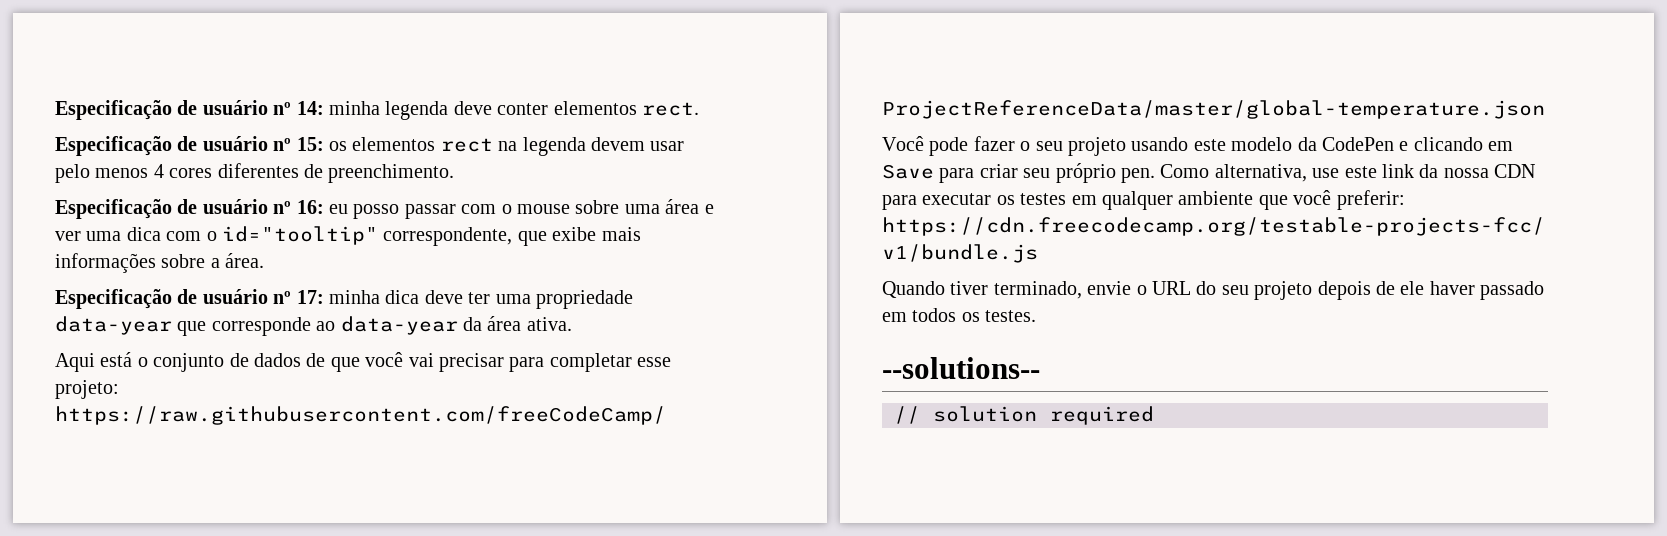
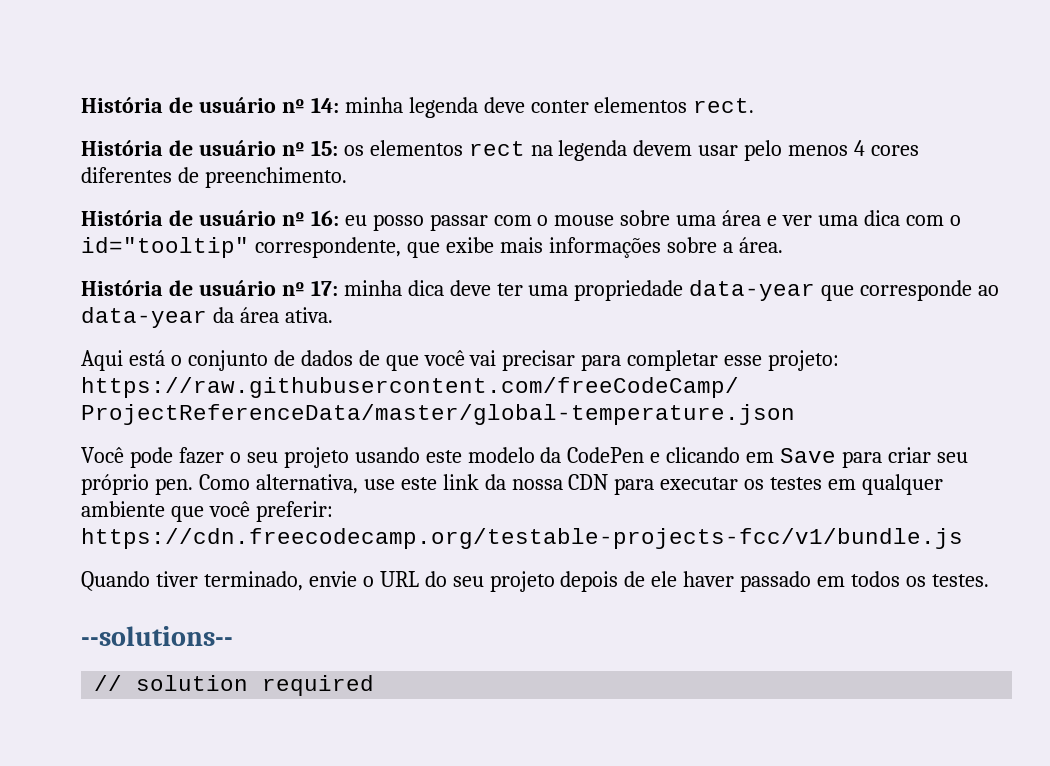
- Especificação de usuário nº 14: minha legenda deve conter elementos rect.
+ História de usuário nº 14: minha legenda deve conter elementos rect.
- Especificação de usuário nº 15: os elementos rect na legenda devem usar pelo menos 4 cores diferentes de preenchimento.
+ História de usuário nº 15: os elementos rect na legenda devem usar pelo menos 4 cores diferentes de preenchimento.
- Especificação de usuário nº 16: eu posso passar com o mouse sobre uma área e ver uma dica com o id="tooltip" correspondente, que exibe mais informações sobre a área.
+ História de usuário nº 16: eu posso passar com o mouse sobre uma área e ver uma dica com o id="tooltip" correspondente, que exibe mais informações sobre a área.
- Especificação de usuário nº 17: minha dica deve ter uma propriedade data-year que corresponde ao data-year da área ativa.
+ História de usuário nº 17: minha dica deve ter uma propriedade data-year que corresponde ao data-year da área ativa.

